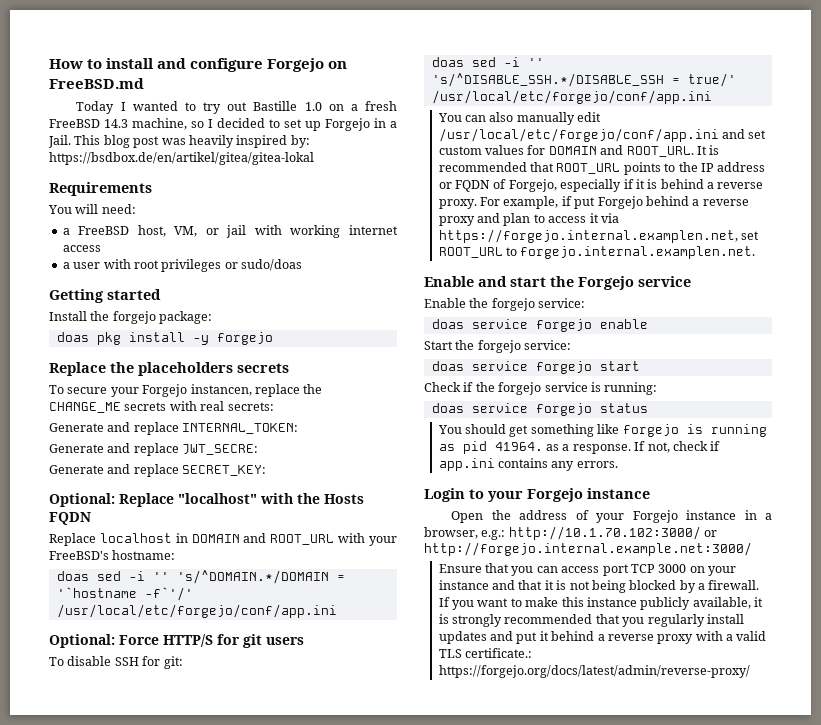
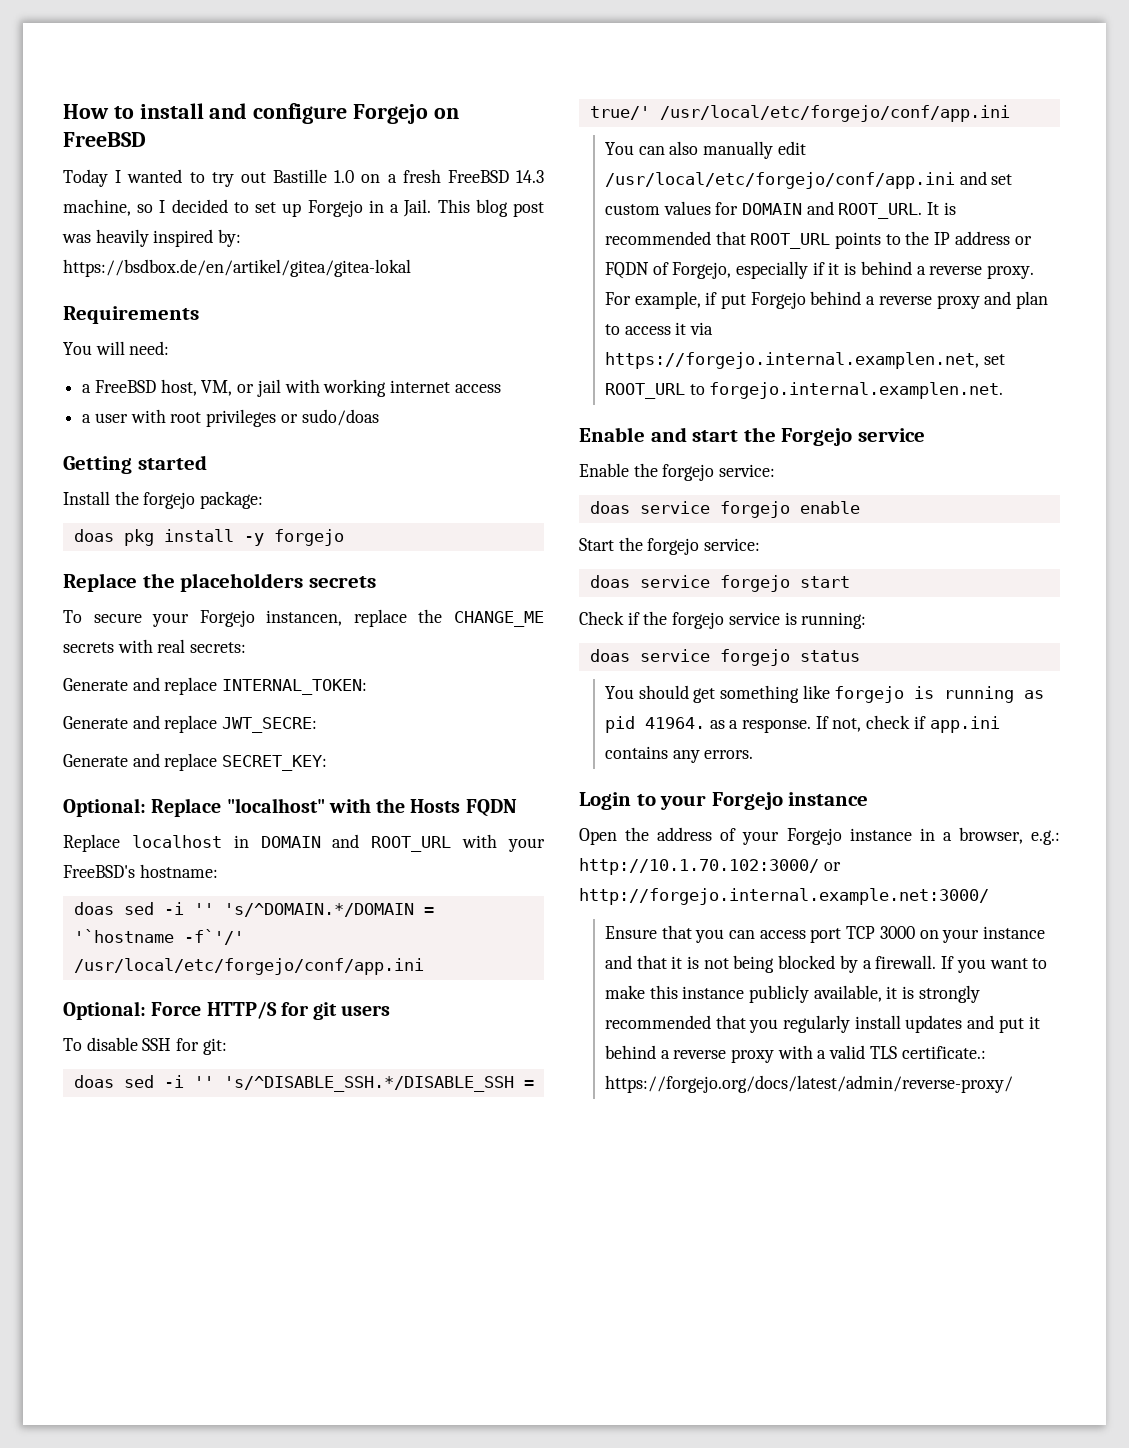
- How to install and configure Forgejo on FreeBSD.md
+ How to install and configure Forgejo on FreeBSD

